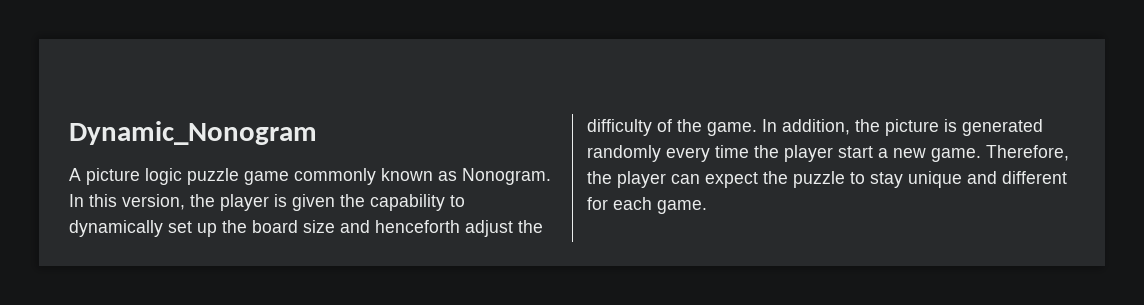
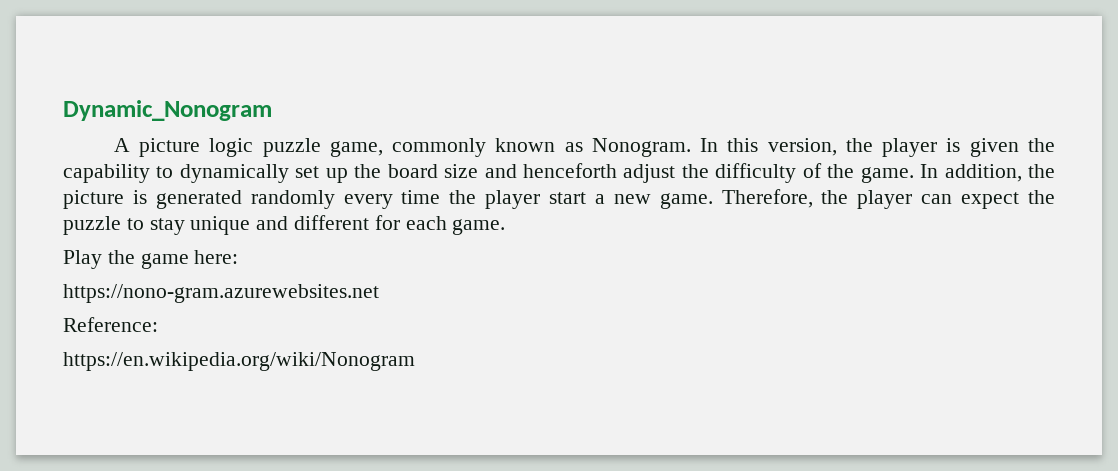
- A picture logic puzzle game commonly known as Nonogram.
+ A picture logic puzzle game, commonly known as Nonogram.
+ Play the game here:
+ https://nono-gram.azurewebsites.net
+ Reference:
+ https://en.wikipedia.org/wiki/Nonogram

